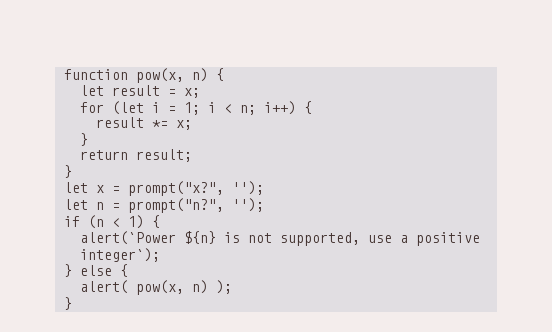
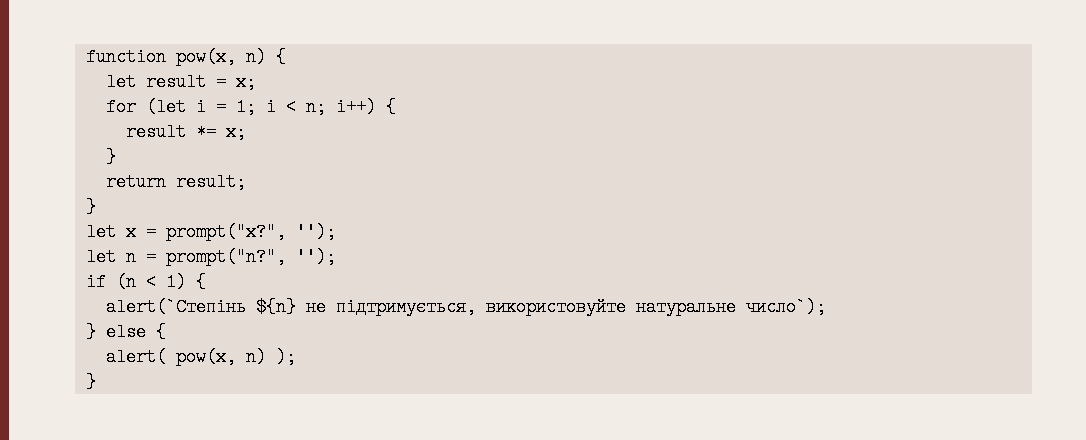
- alert(`Power ${n} is not supported, use a positive integer`);
+ alert(`Степінь ${n} не підтримується, використовуйте натуральне число`);

